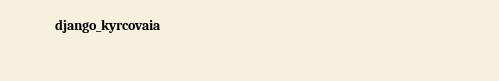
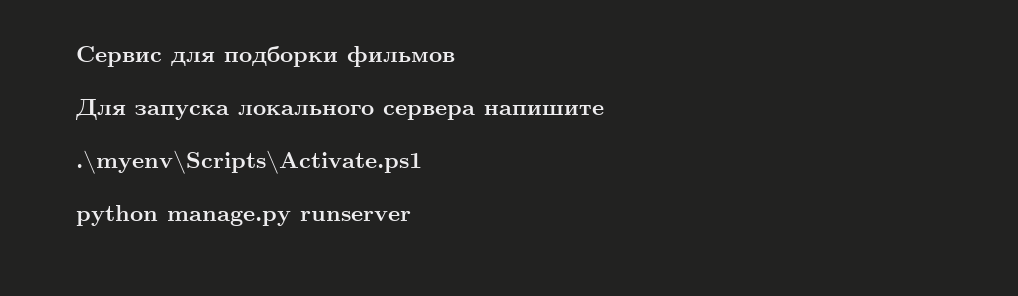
- django_kyrcovaia
+ Сервис для подборки фильмов
+ Для запуска локального сервера напишите
+ .\myenv\Scripts\Activate.ps1
+ python manage.py runserver

